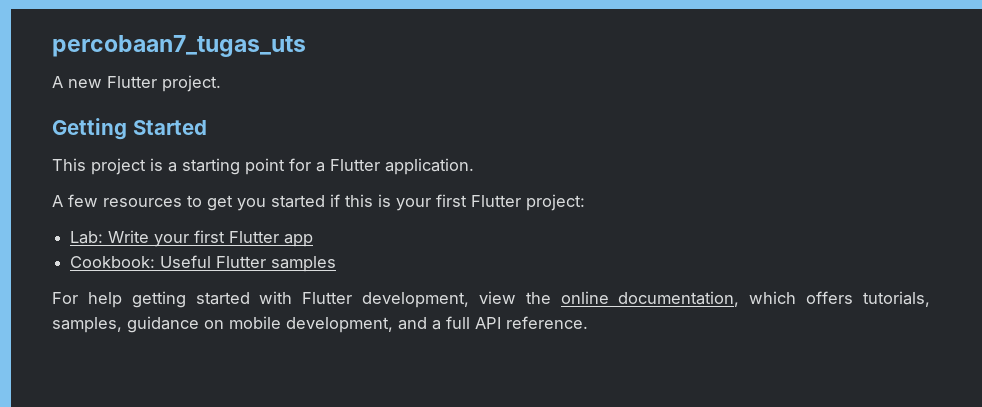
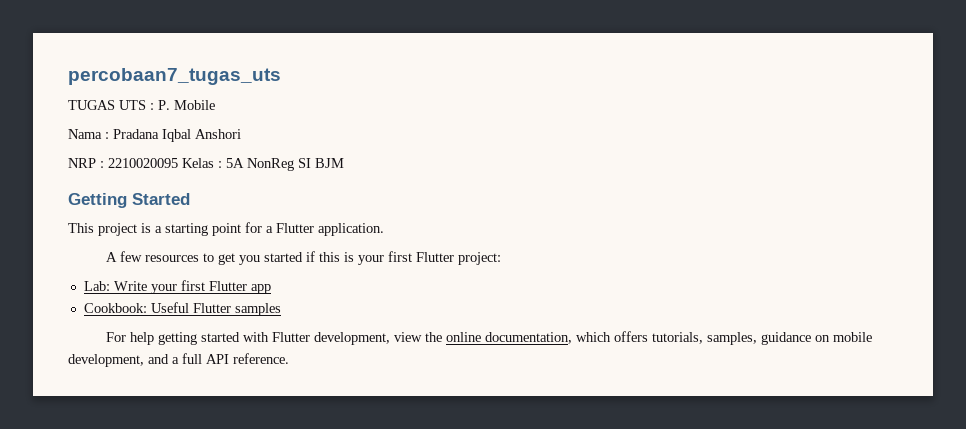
- A new Flutter project.
+ TUGAS UTS : P. Mobile
+ Nama : Pradana Iqbal Anshori
+ NRP : 2210020095 Kelas : 5A NonReg SI BJM

